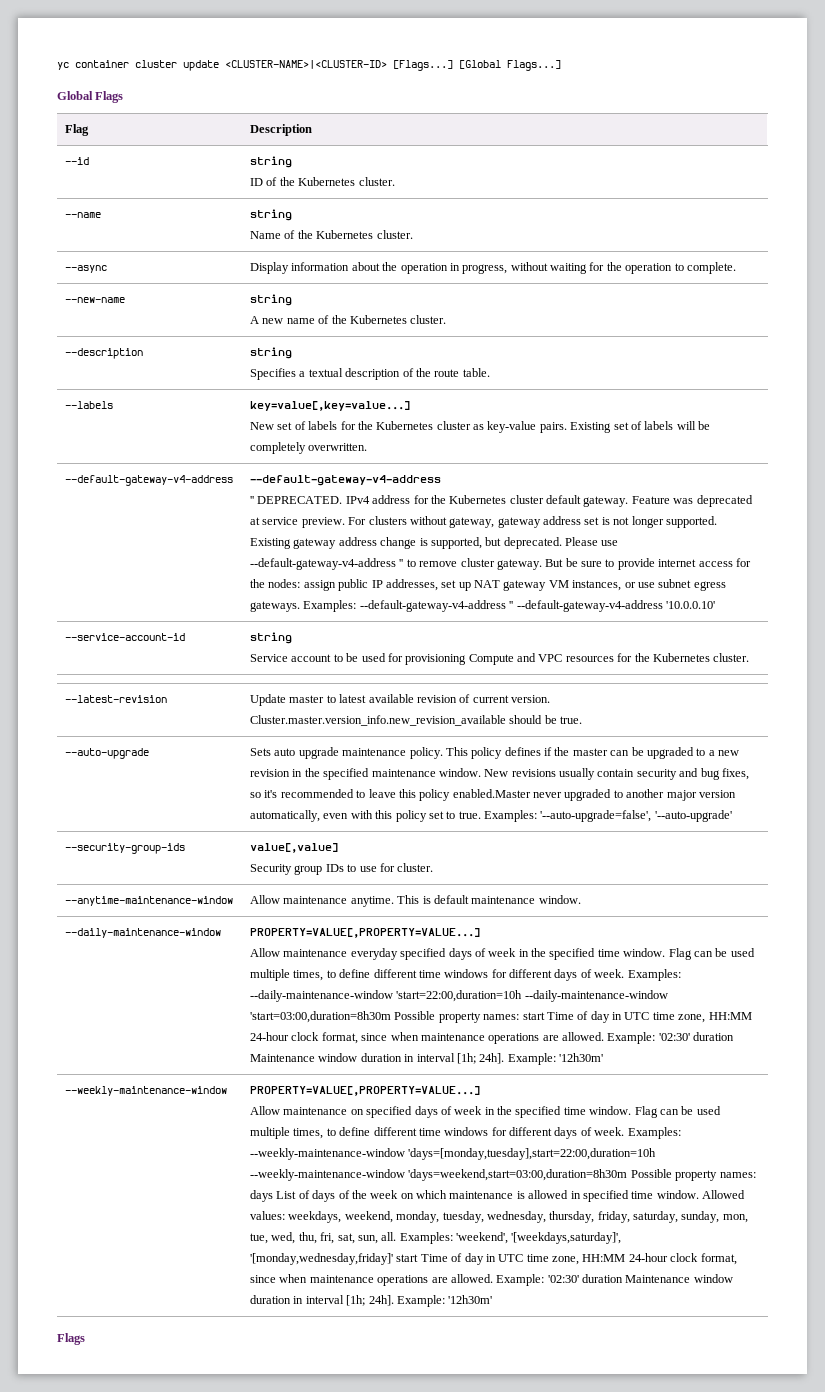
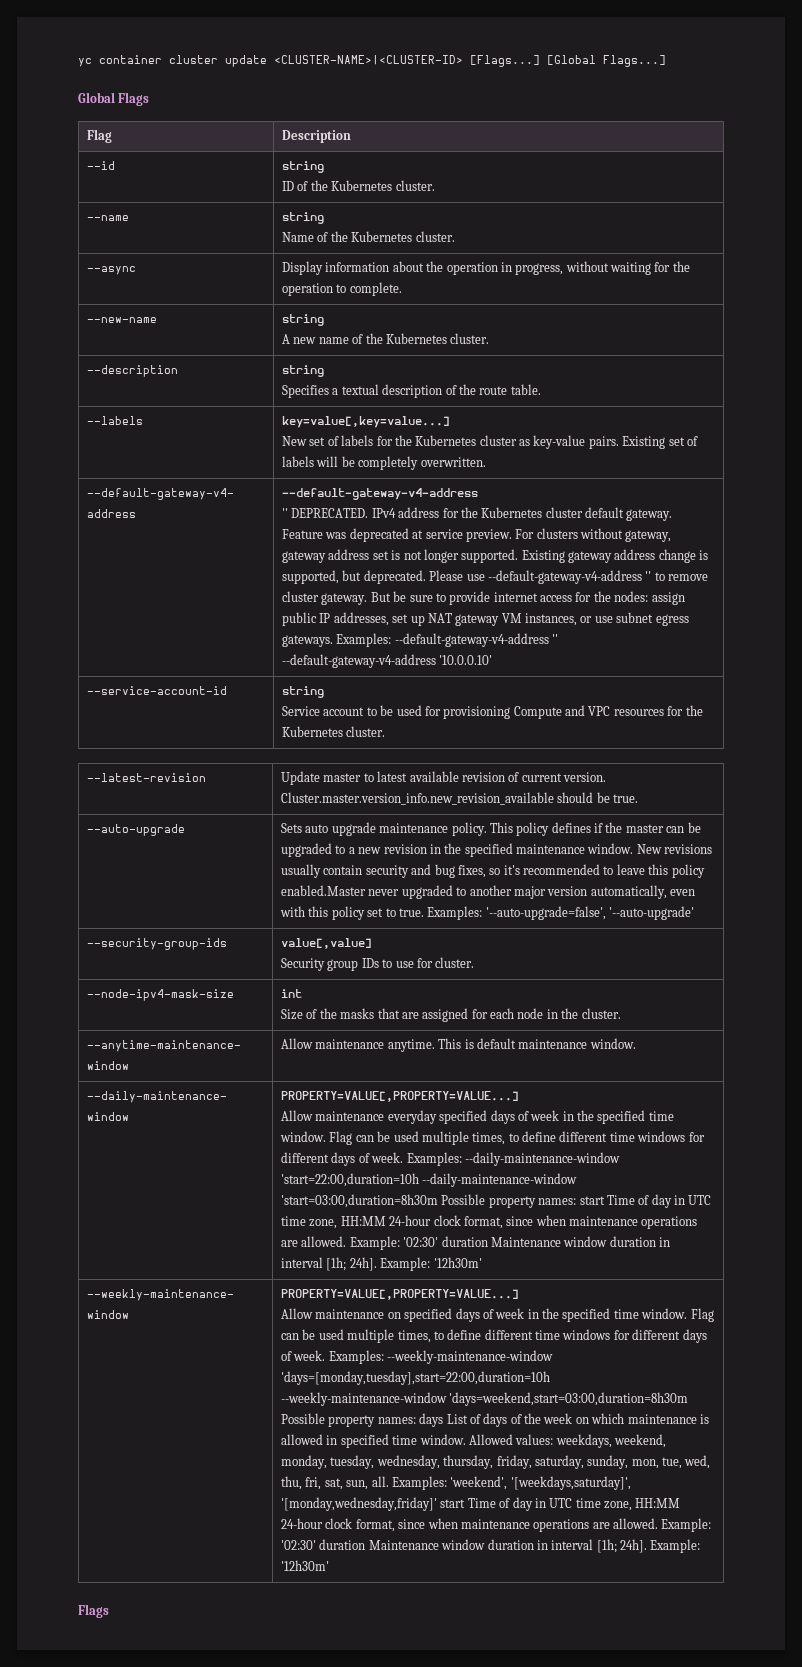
+ --node-ipv4-mask-size | int
+ Size of the masks that are assigned for each node in the cluster.

